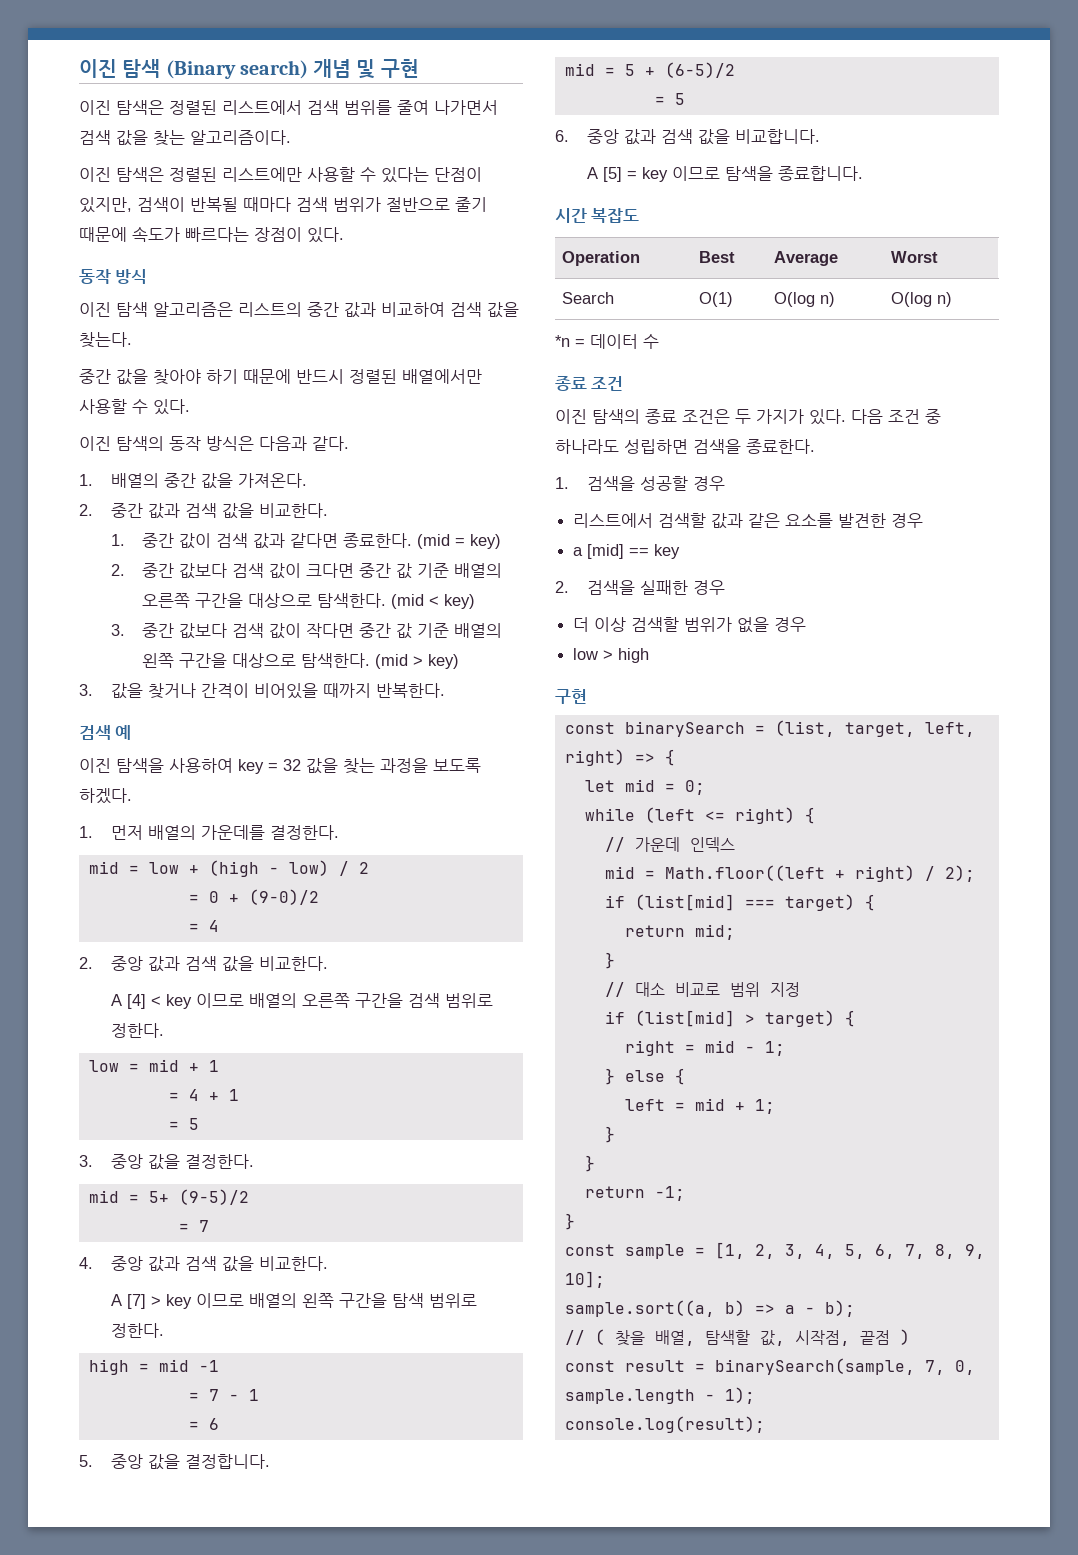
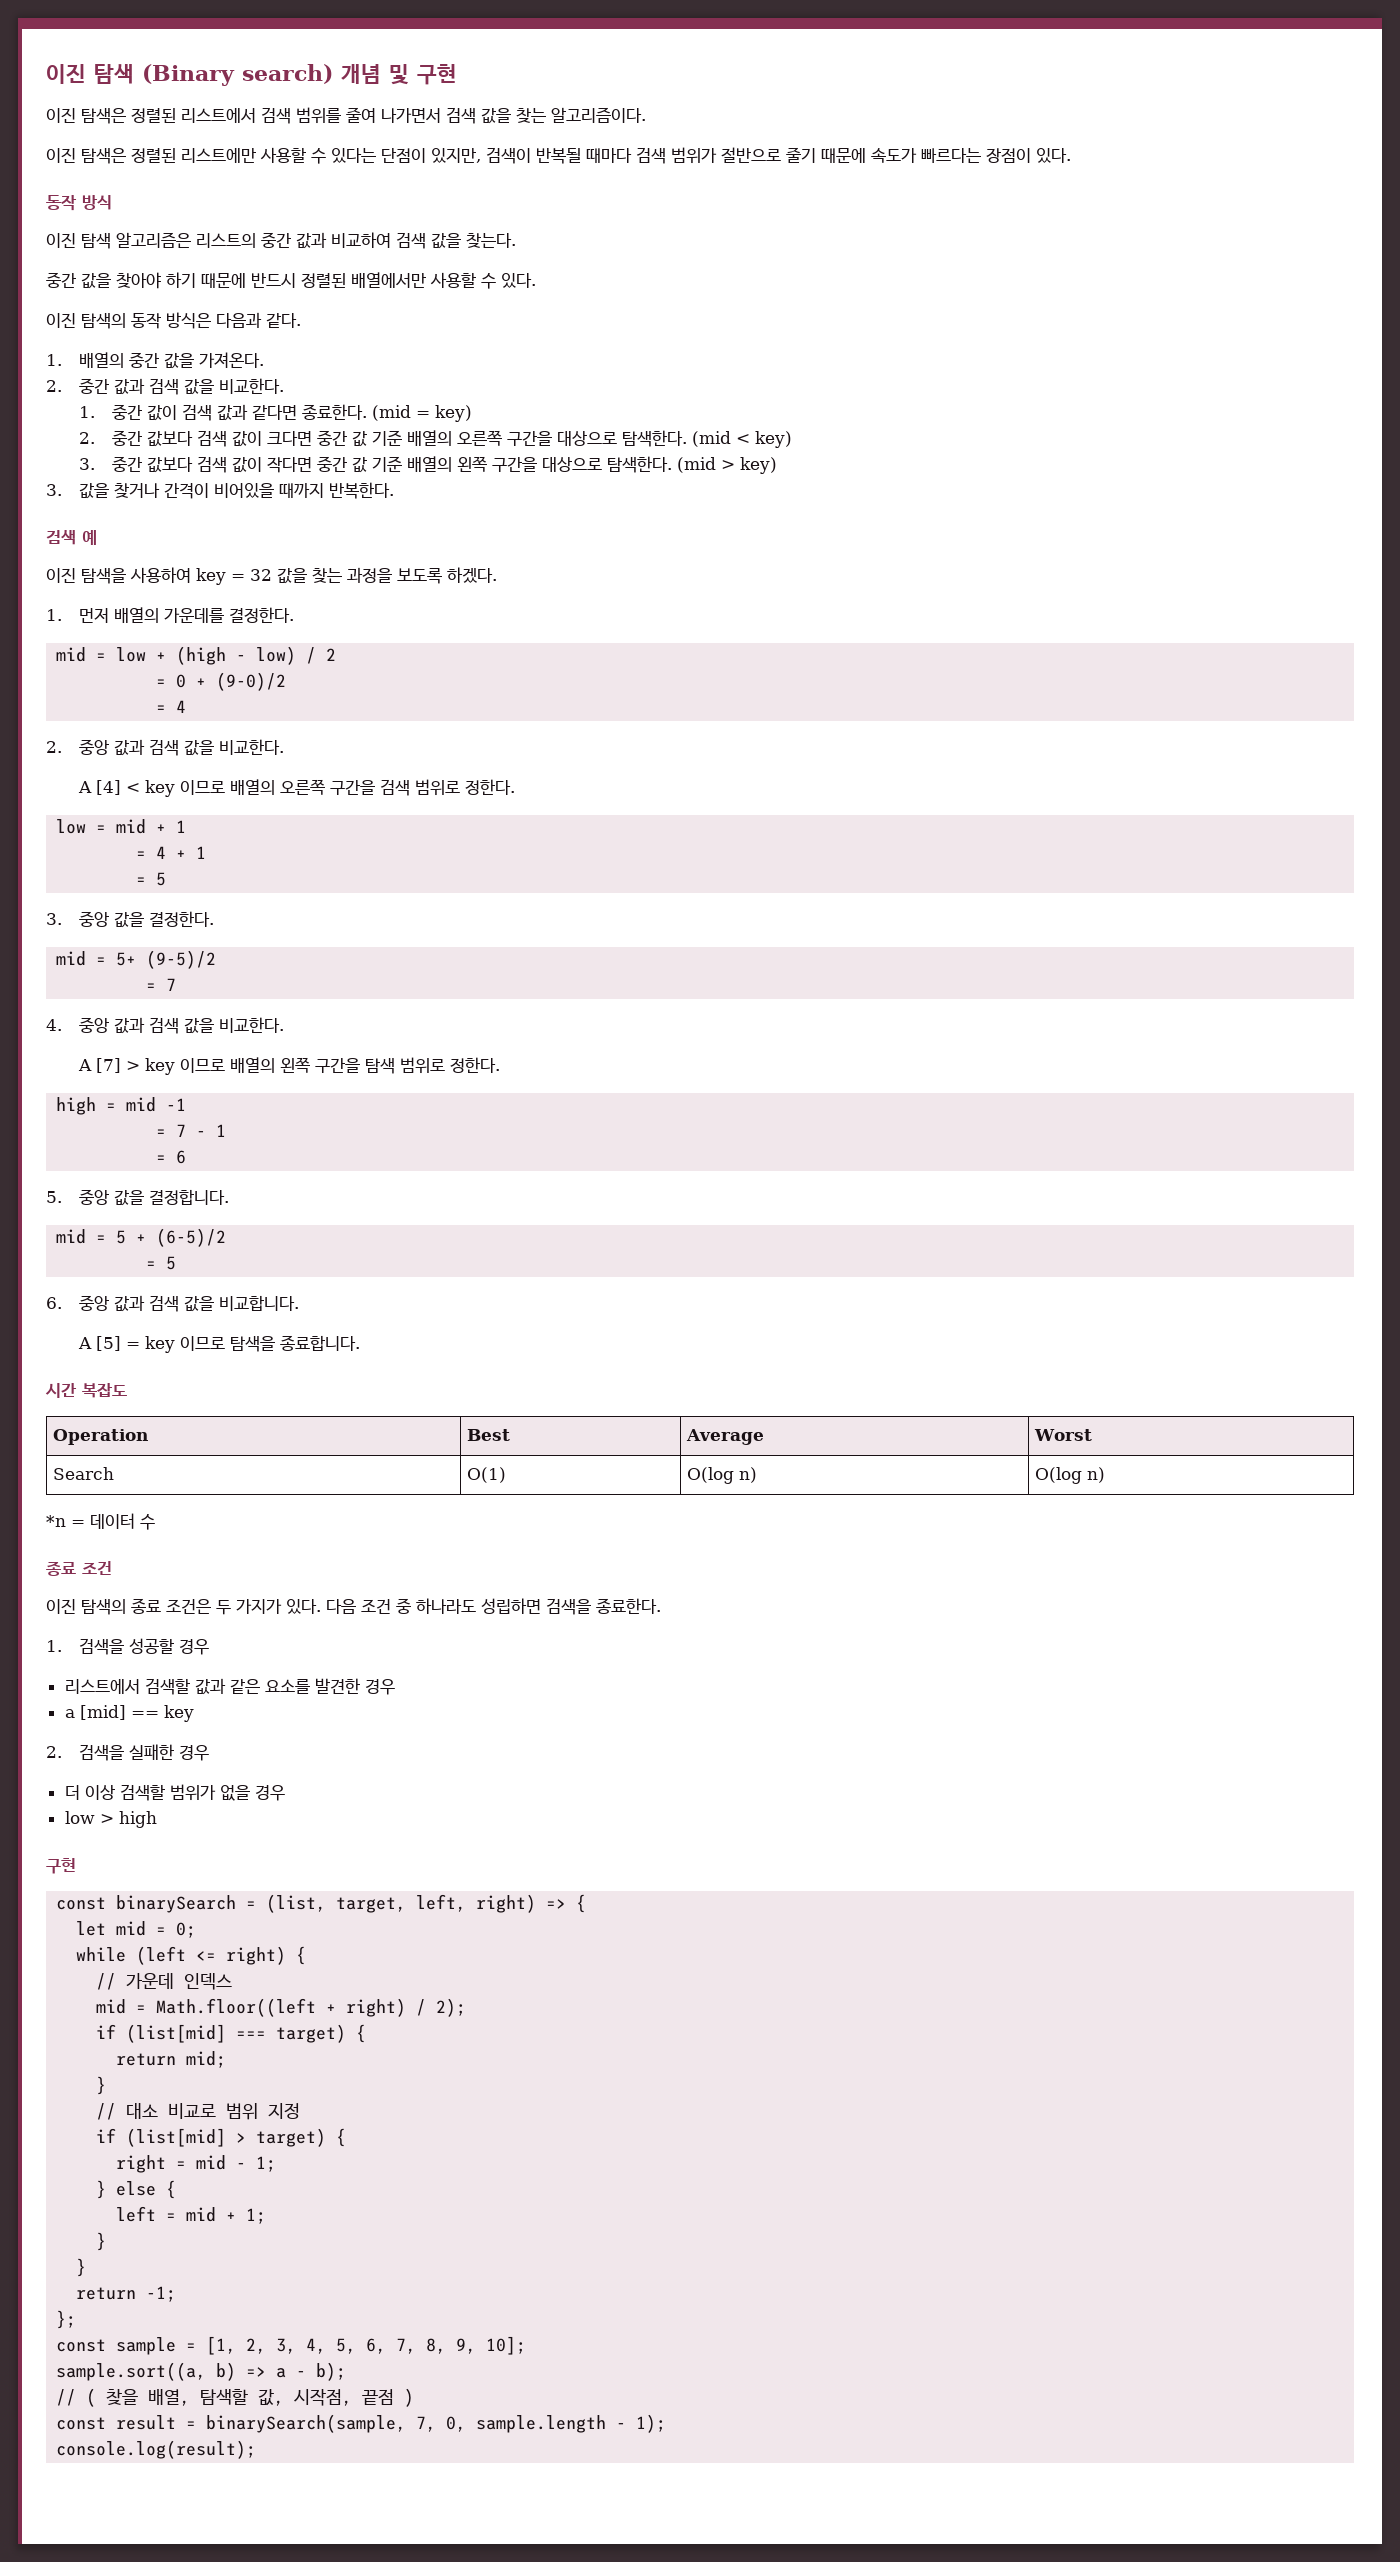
  return -1;
- }
+ };

